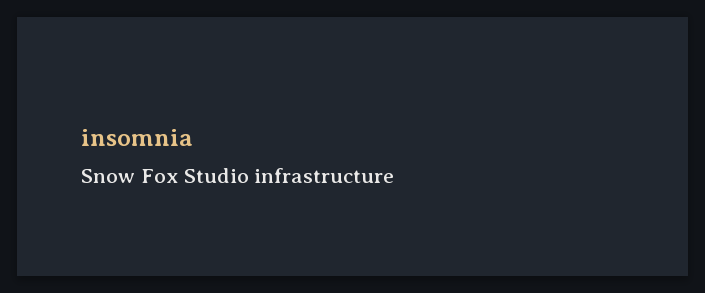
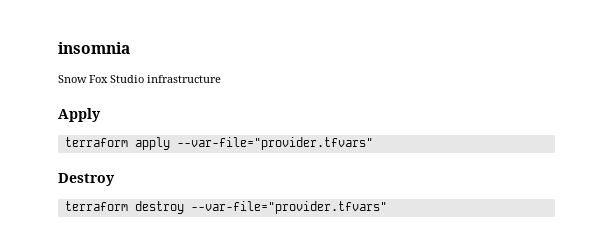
+ Apply
+ terraform apply --var-file="provider.tfvars"
+ Destroy
+ terraform destroy --var-file="provider.tfvars"

